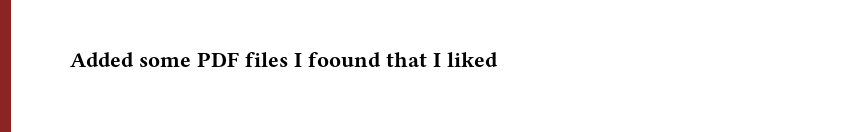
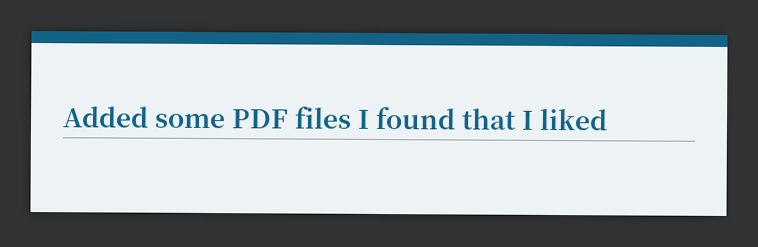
- Added some PDF files I foound that I liked
+ Added some PDF files I found that I liked

